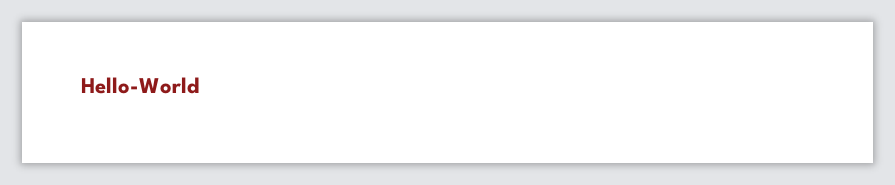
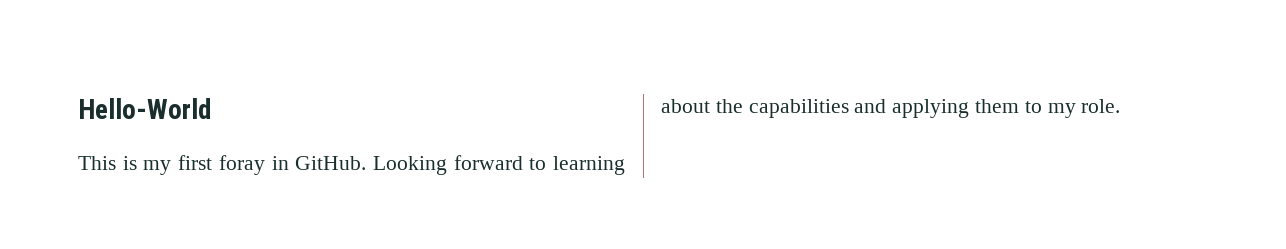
+ This is my first foray in GitHub. Looking forward to learning about the capabilities and applying them to my role.

